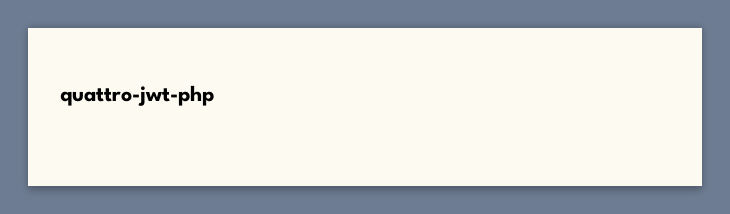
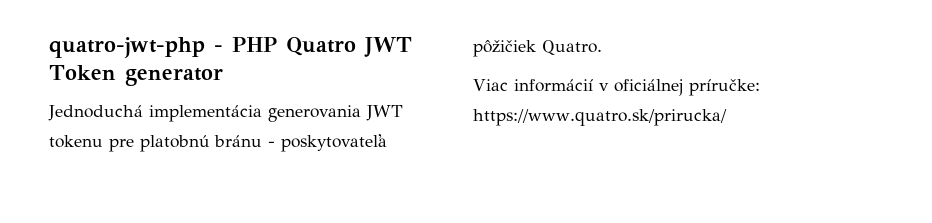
- quattro-jwt-php
+ quatro-jwt-php - PHP Quatro JWT Token generator
+ Jednoduchá implementácia generovania JWT tokenu pre platobnú bránu - poskytovateľa pôžičiek Quatro.
+ Viac informácií v oficiálnej príručke: https://www.quatro.sk/prirucka/

